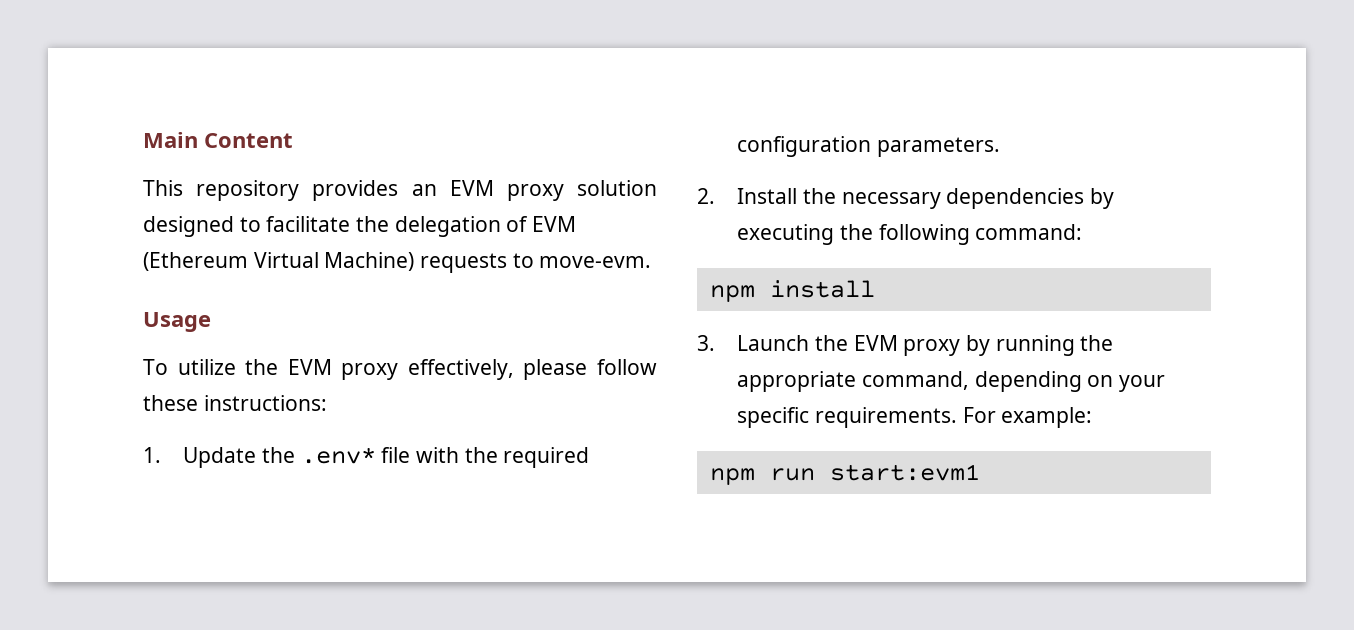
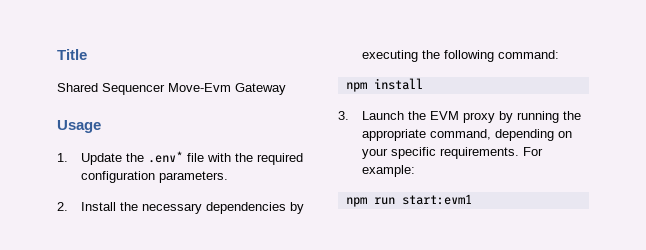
- Main Content
- This repository provides an EVM proxy solution designed to facilitate the delegation of EVM (Ethereum Virtual Machine) requests to move-evm.
+ Title
+ Shared Sequencer Move-Evm Gateway
  Usage
- To utilize the EVM proxy effectively, please follow these instructions:

